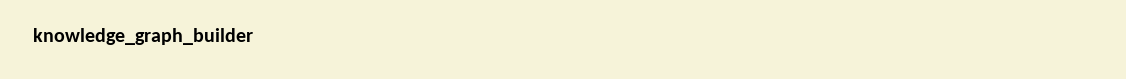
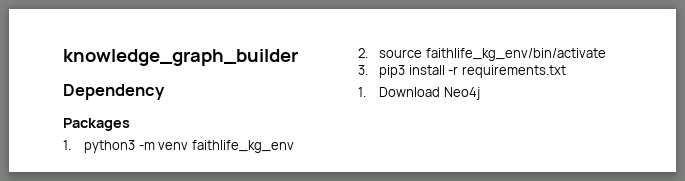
+ Dependency
+ Packages
+ 1. python3 -m venv faithlife_kg_env
+ 2. source faithlife_kg_env/bin/activate
+ 3. pip3 install -r requirements.txt
+ 1. Download Neo4j

